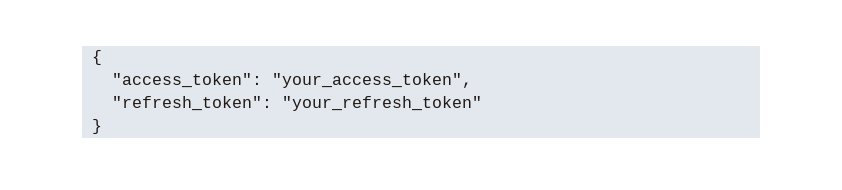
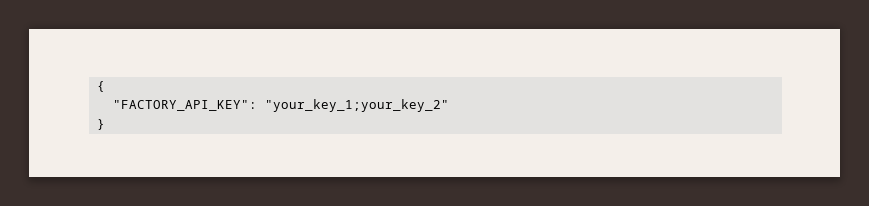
- "access_token": "your_access_token",
- "refresh_token": "your_refresh_token"
+ "FACTORY_API_KEY": "your_key_1;your_key_2"

